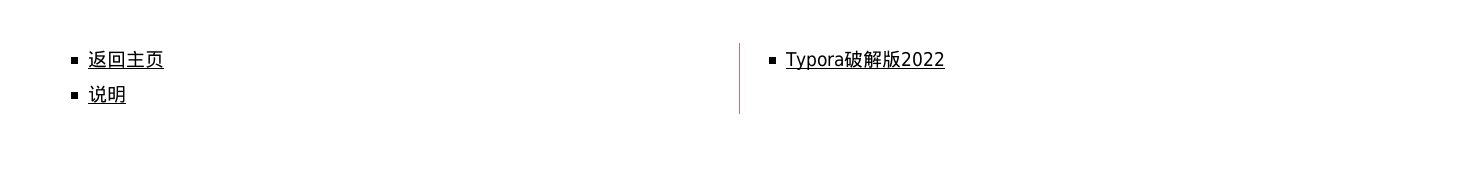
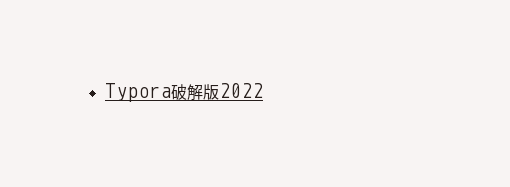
- 返回主页
- 说明

